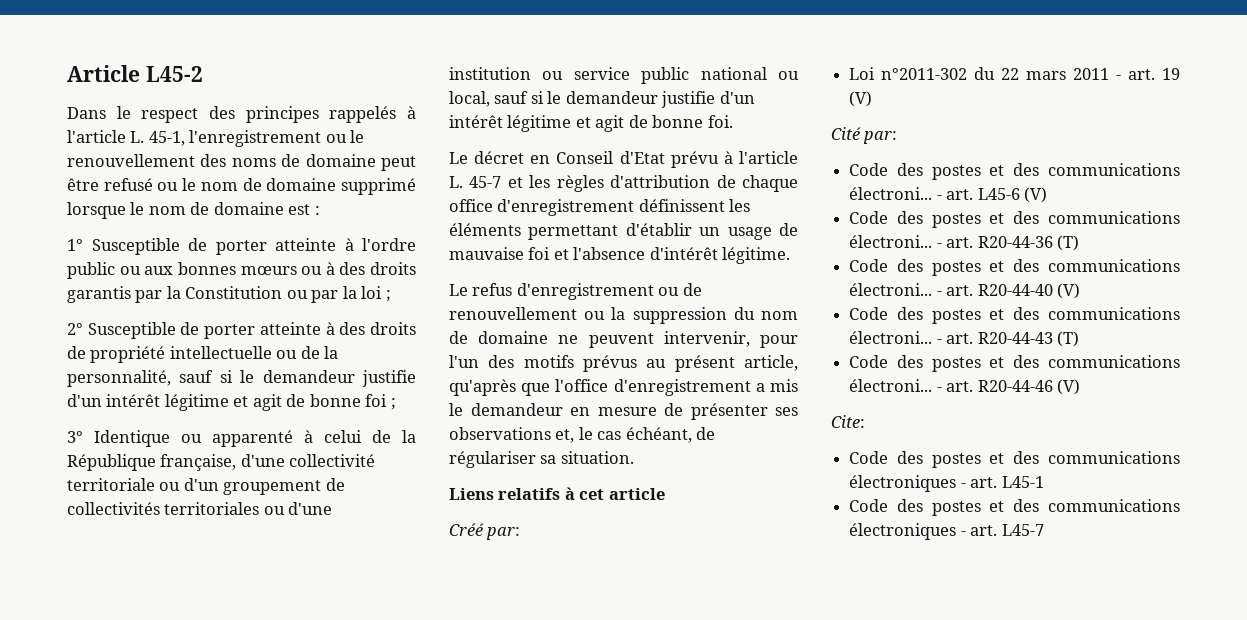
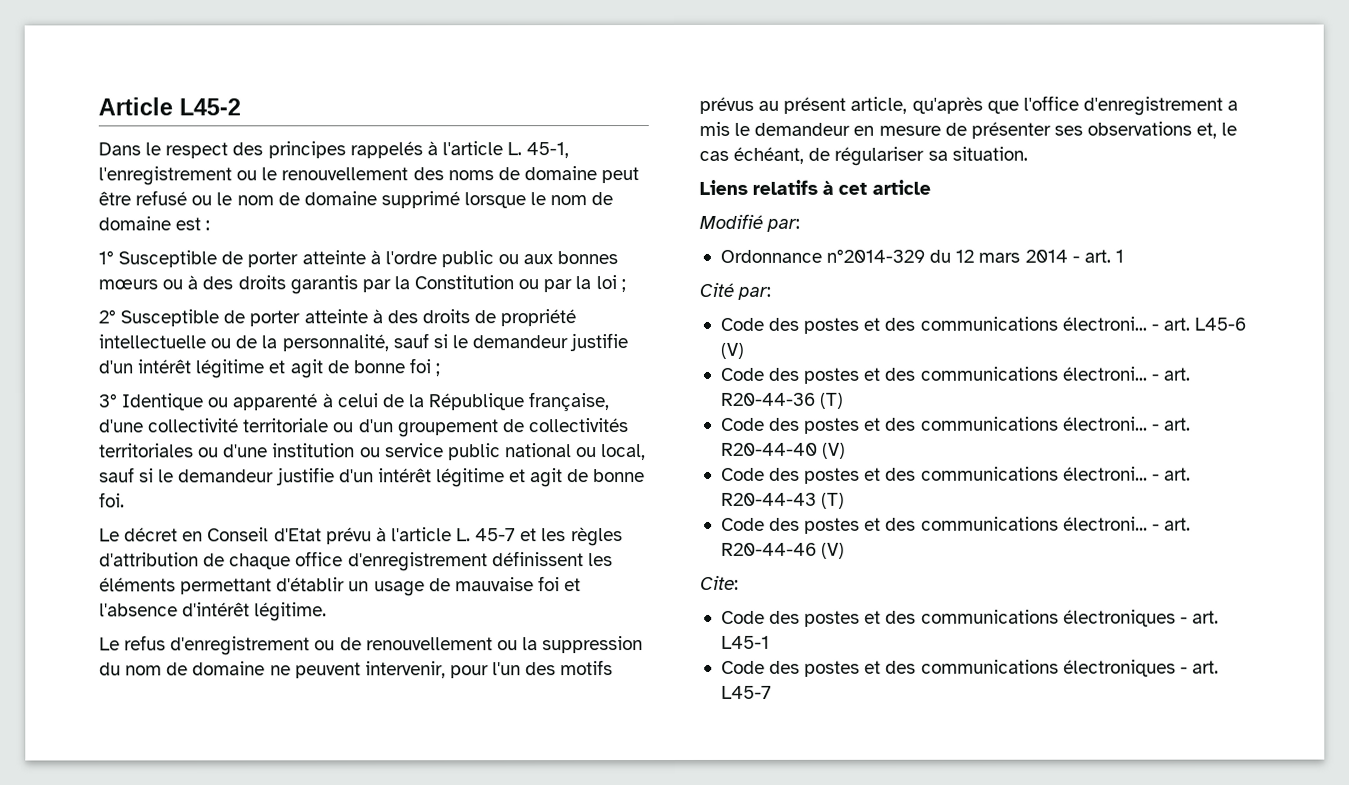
- Créé par:
- Loi n°2011-302 du 22 mars 2011 - art. 19 (V)
+ Modifié par:
+ Ordonnance n°2014-329 du 12 mars 2014 - art. 1

